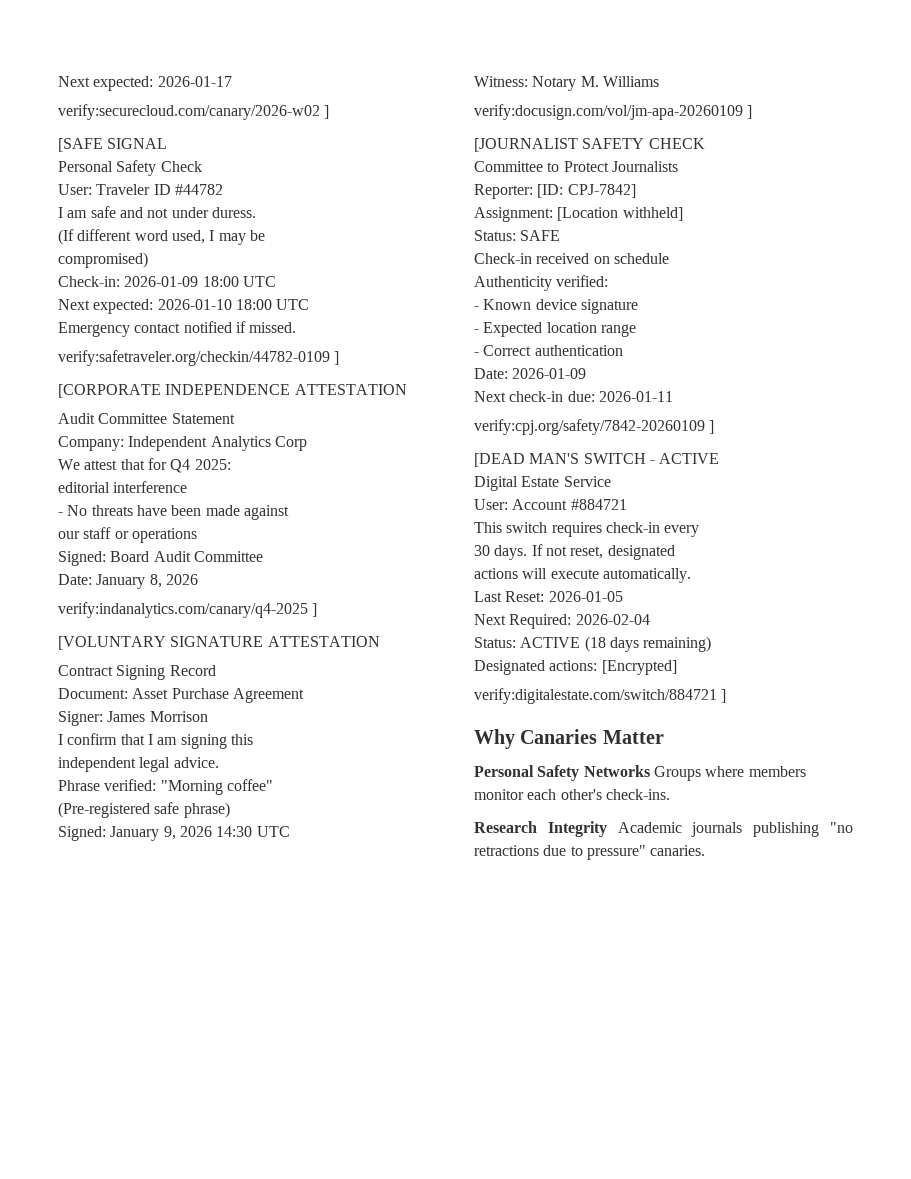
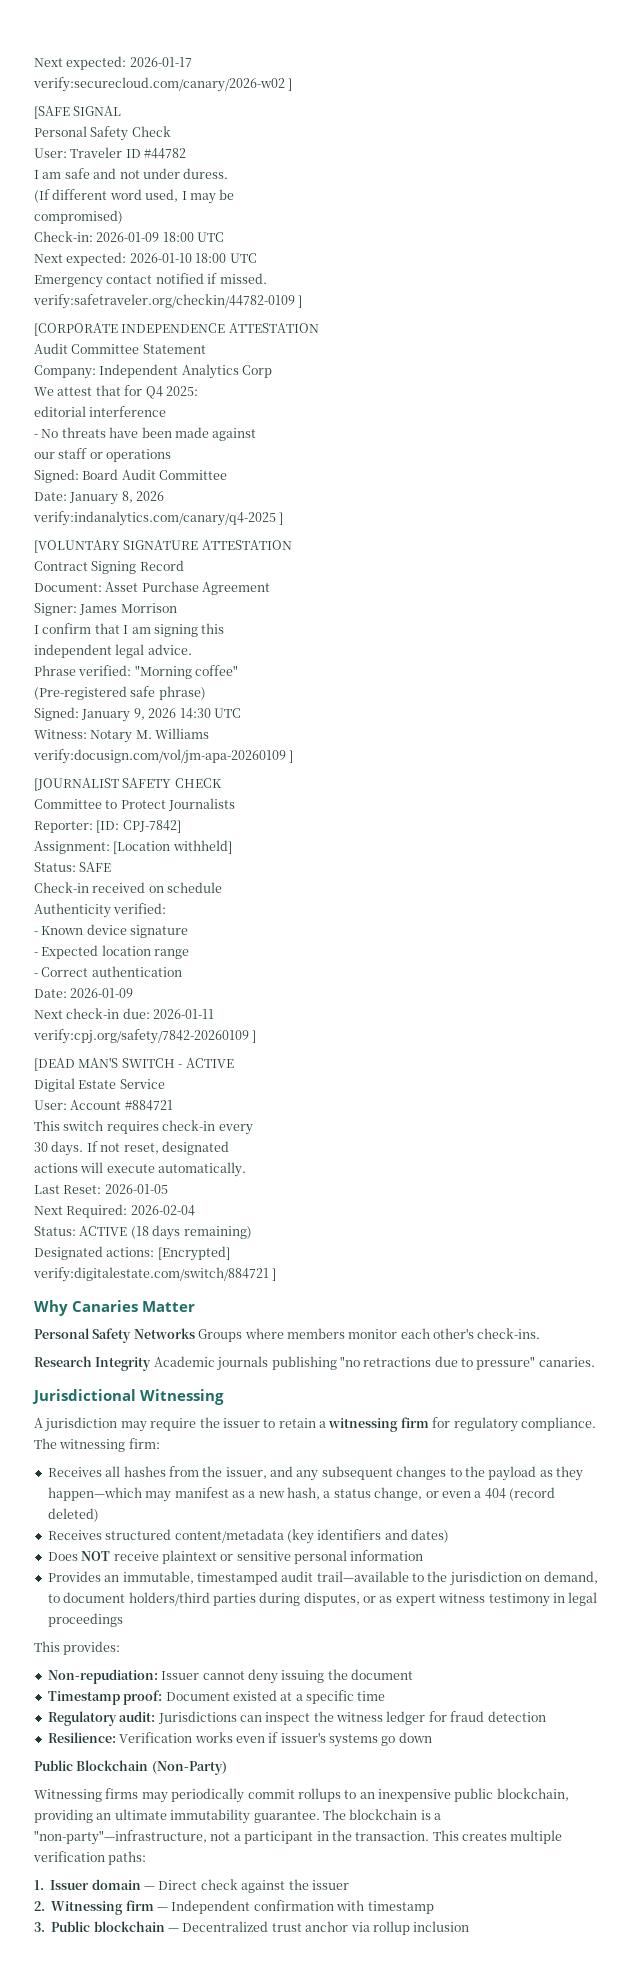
+ Jurisdictional Witnessing
+ A jurisdiction may require the issuer to retain a witnessing firm for regulatory compliance. The witnessing firm:
+ Receives all hashes from the issuer, and any subsequent changes to the payload as they happen—which may manifest as a new hash, a status change, or even a 404 (record deleted)
+ Receives structured content/metadata (key identifiers and dates)
+ Does NOT receive plaintext or sensitive personal information
+ Provides an immutable, timestamped audit trail—available to the jurisdiction on demand, to document holders/third parties during disputes, or as expert witness testimony in legal proceedings
+ This provides:
+ Non-repudiation: Issuer cannot deny issuing the document
+ Timestamp proof: Document existed at a specific time
+ Regulatory audit: Jurisdictions can inspect the witness ledger for fraud detection
+ Resilience: Verification works even if issuer's systems go down
+ Public Blockchain (Non-Party)
+ Witnessing firms may periodically commit rollups to an inexpensive public blockchain, providing an ultimate immutability guarantee. The blockchain is a "non-party"—infrastructure, not a participant in the transaction. This creates multiple verification paths:
+ 1. Issuer domain — Direct check against the issuer
+ 2. Witnessing firm — Independent confirmation with timestamp
+ 3. Public blockchain — Decentralized trust anchor via rollup inclusion

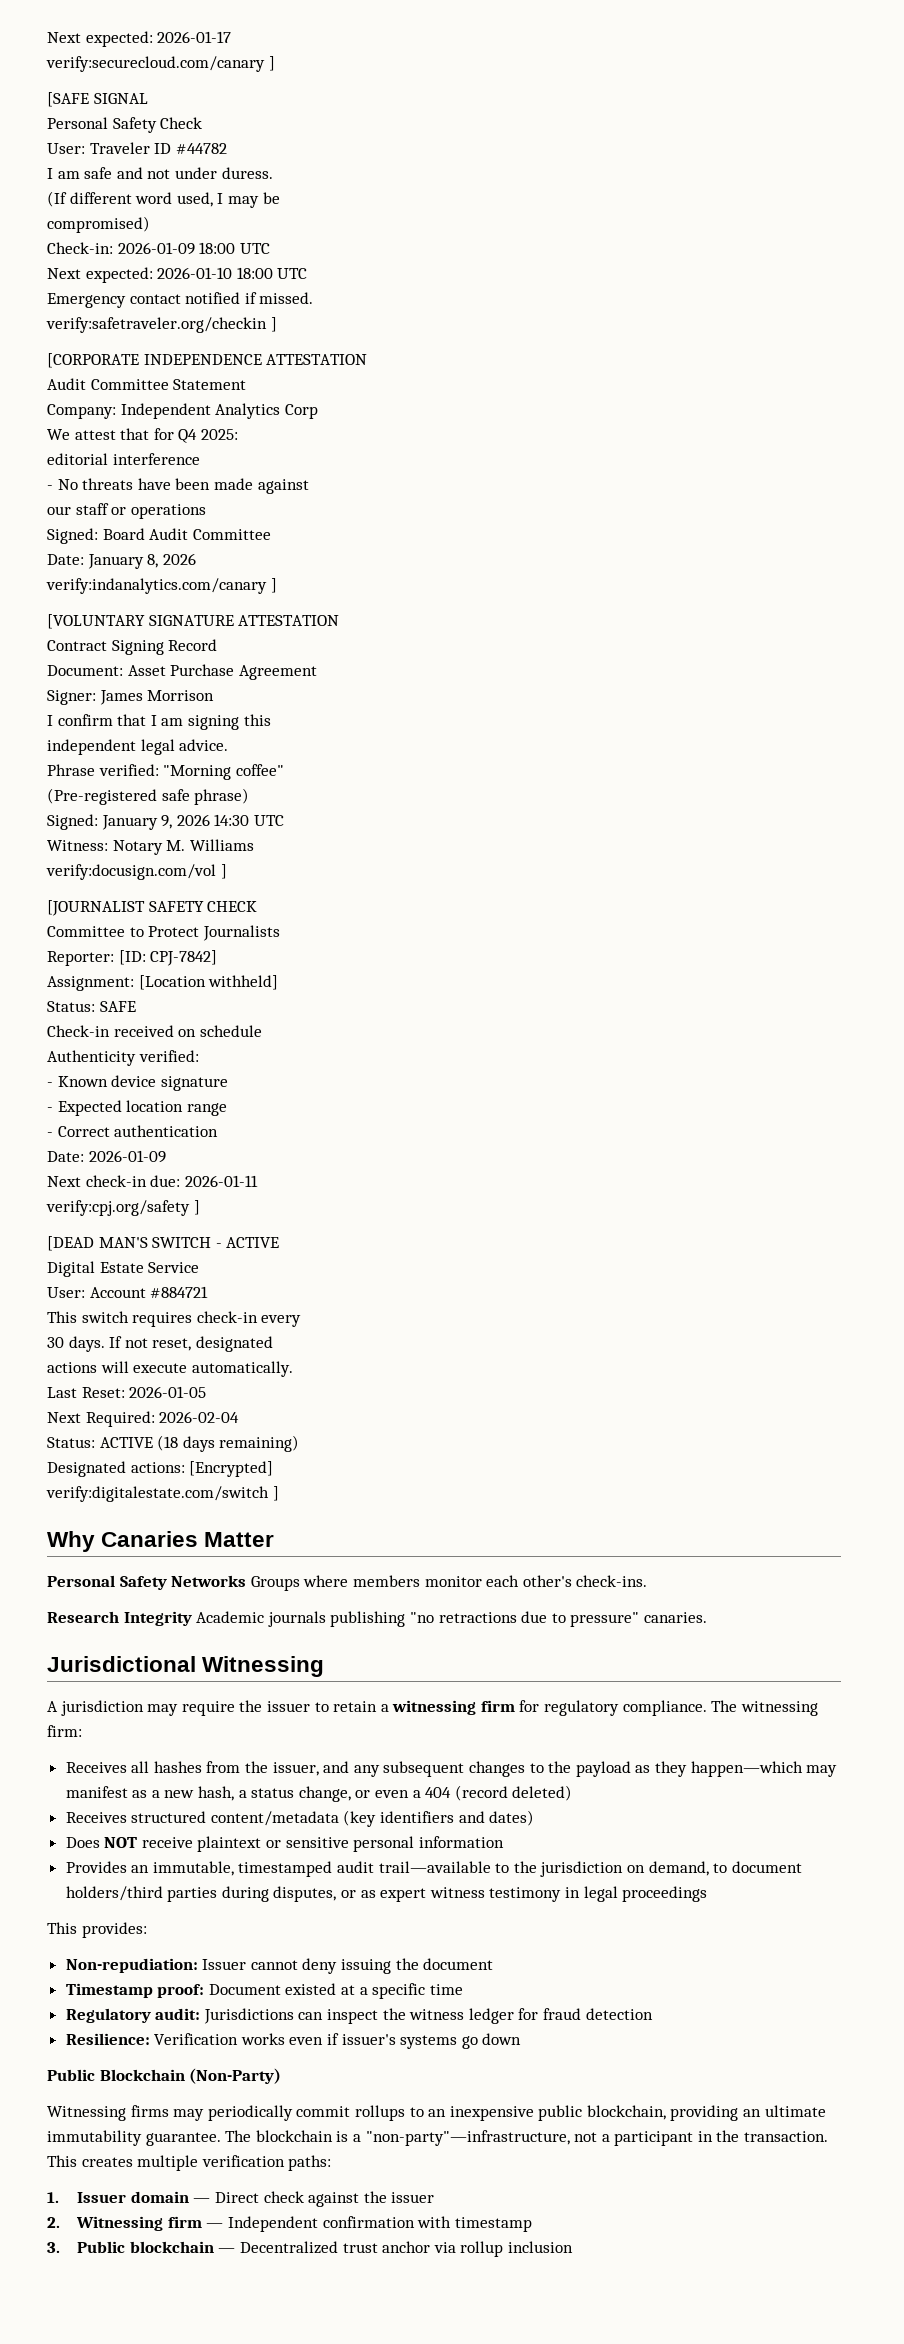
- verify:securecloud.com/canary/2026-w02 ]
+ verify:securecloud.com/canary ]
- verify:safetraveler.org/checkin/44782-0109 ]
+ verify:safetraveler.org/checkin ]
- verify:indanalytics.com/canary/q4-2025 ]
+ verify:indanalytics.com/canary ]
- verify:docusign.com/vol/jm-apa-20260109 ]
+ verify:docusign.com/vol ]
- verify:cpj.org/safety/7842-20260109 ]
+ verify:cpj.org/safety ]
- verify:digitalestate.com/switch/884721 ]
+ verify:digitalestate.com/switch ]

